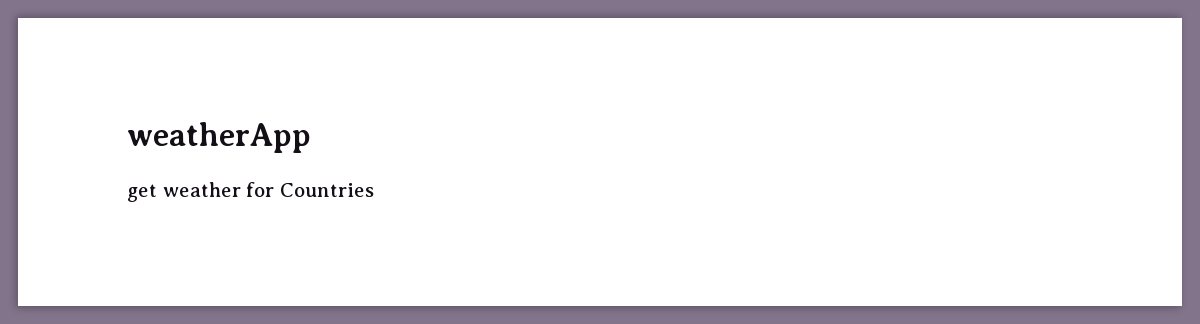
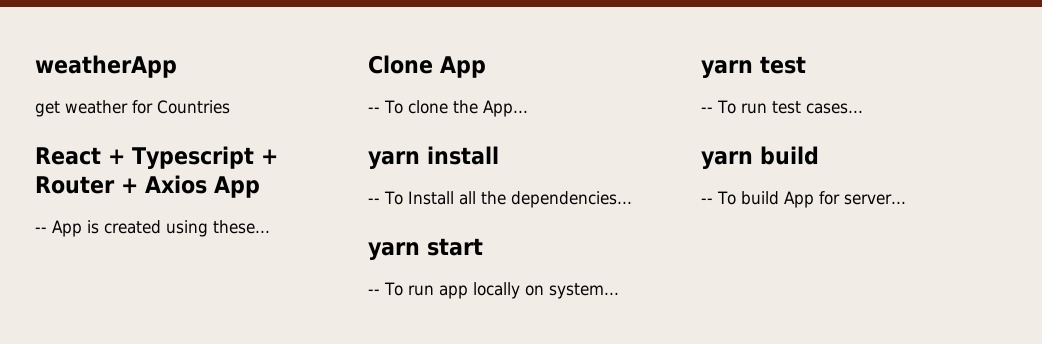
+ React + Typescript + Router + Axios App
+ -- App is created using these...
+ Clone App
+ -- To clone the App...
+ yarn install
+ -- To Install all the dependencies...
+ yarn start
+ -- To run app locally on system...
+ yarn test
+ -- To run test cases...
+ yarn build
+ -- To build App for server...

